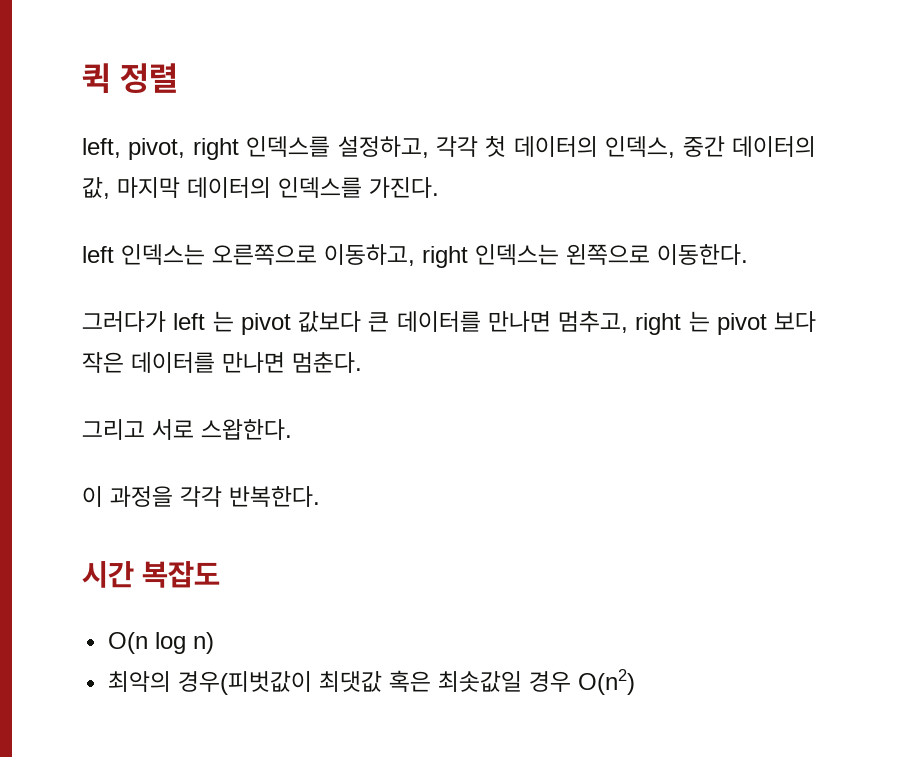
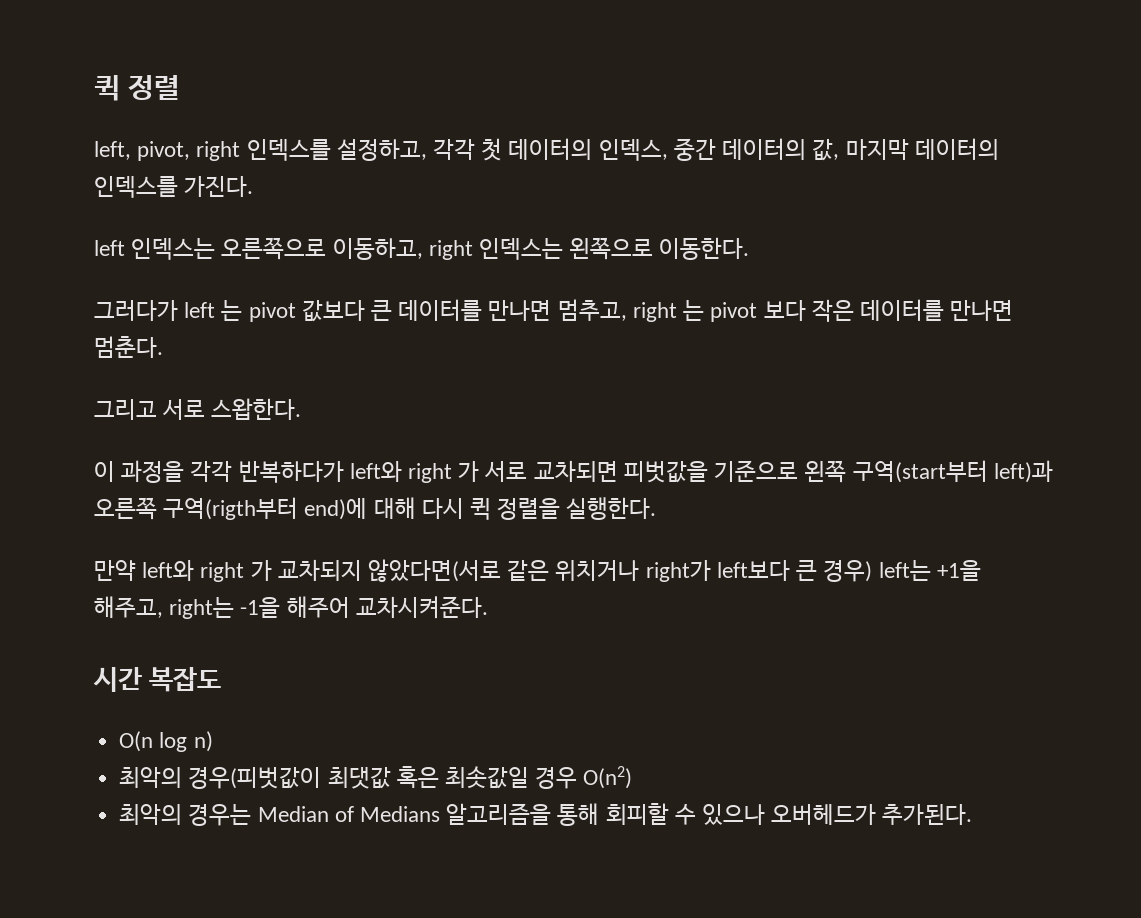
- 이 과정을 각각 반복한다.
+ 이 과정을 각각 반복하다가 left와 right 가 서로 교차되면 피벗값을 기준으로 왼쪽 구역(start부터 left)과 오른쪽 구역(rigth부터 end)에 대해 다시 퀵 정렬을 실행한다.
+ 만약 left와 right 가 교차되지 않았다면(서로 같은 위치거나 right가 left보다 큰 경우) left는 +1을 해주고, right는 -1을 해주어 교차시켜준다.
+ 최악의 경우는 Median of Medians 알고리즘을 통해 회피할 수 있으나 오버헤드가 추가된다.

